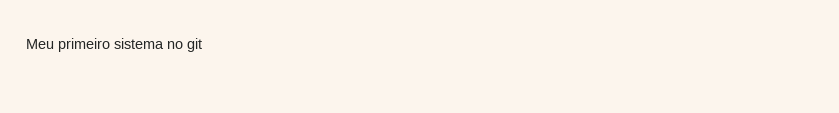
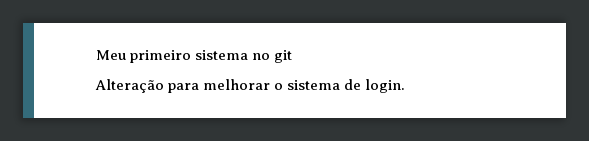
+ Alteração para melhorar o sistema de login.

